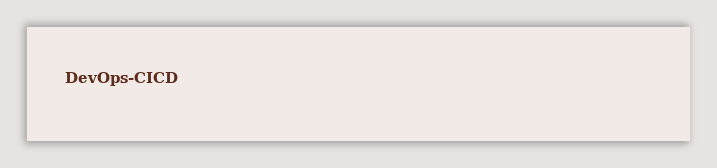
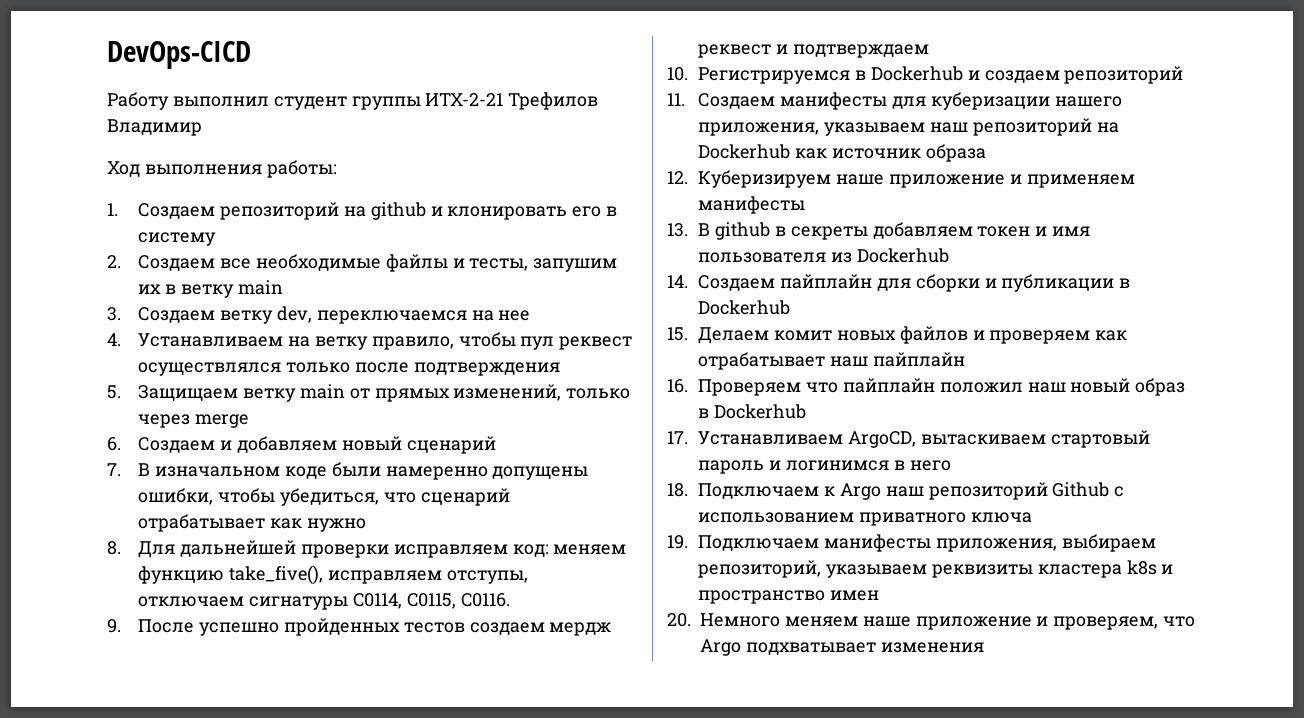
+ Работу выполнил студент группы ИТХ-2-21 Трефилов Владимир
+ Ход выполнения работы:
+ 1. Создаем репозиторий на github и клонировать его в систему
+ 2. Создаем все необходимые файлы и тесты, запушим их в ветку main
+ 3. Создаем ветку dev, переключаемся на нее
+ 4. Устанавливаем на ветку правило, чтобы пул реквест осуществлялся только после подтверждения
+ 5. Защищаем ветку main от прямых изменений, только через merge
+ 6. Создаем и добавляем новый сценарий
+ 7. В изначальном коде были намеренно допущены ошибки, чтобы убедиться, что сценарий отрабатывает как нужно
+ 8. Для дальнейшей проверки исправляем код: меняем функцию take_five(), исправляем отступы, отключаем сигнатуры C0114, C0115, C0116.
+ 9. После успешно пройденных тестов создаем мердж реквест и подтверждаем
+ 10. Регистрируемся в Dockerhub и создаем репозиторий
+ 11. Создаем манифесты для куберизации нашего приложения, указываем наш репозиторий на Dockerhub как источник образа
+ 12. Куберизируем наше приложение и применяем манифесты
+ 13. В github в секреты добавляем токен и имя пользователя из Dockerhub
+ 14. Создаем пайплайн для сборки и публикации в Dockerhub
+ 15. Делаем комит новых файлов и проверяем как отрабатывает наш пайплайн
+ 16. Проверяем что пайплайн положил наш новый образ в Dockerhub
+ 17. Устанавливаем ArgoCD, вытаскиваем стартовый пароль и логинимся в него
+ 18. Подключаем к Argo наш репозиторий Github с использованием приватного ключа
+ 19. Подключаем манифесты приложения, выбираем репозиторий, указываем реквизиты кластера k8s и пространство имен
+ 20. Немного меняем наше приложение и проверяем, что Argo подхватывает изменения

